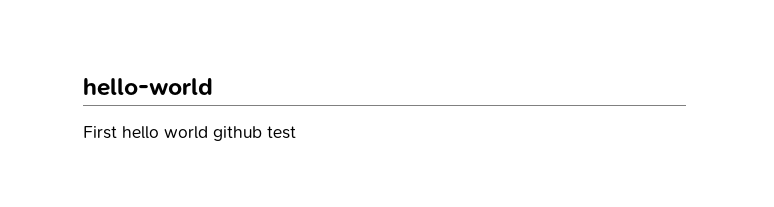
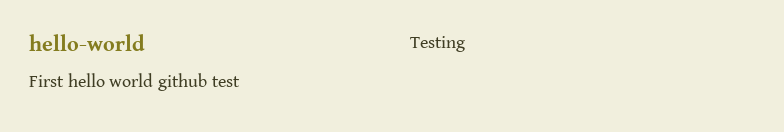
+ Testing

